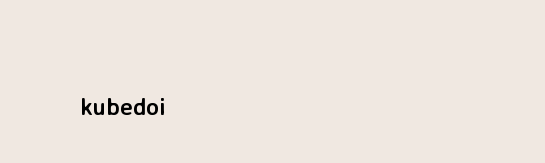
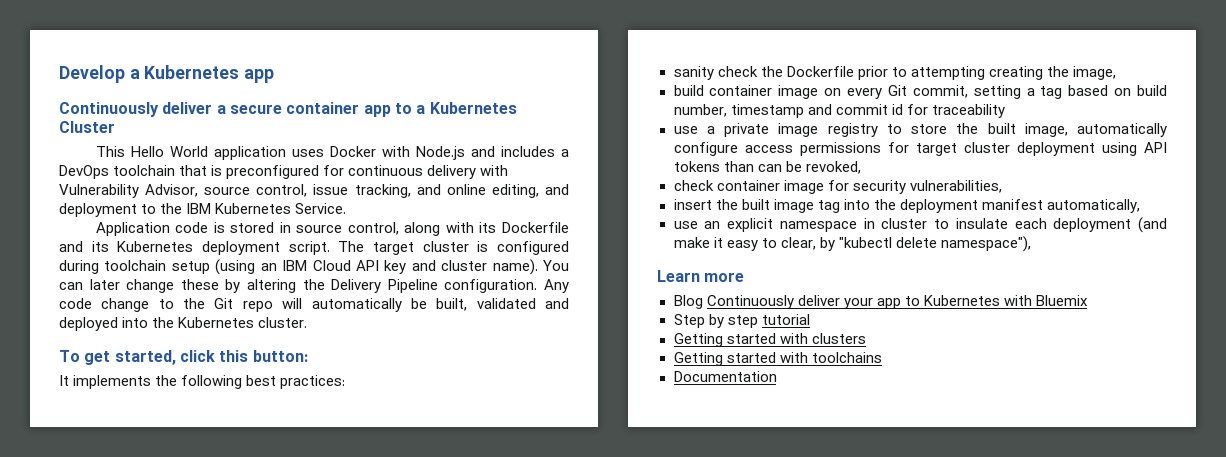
- kubedoi
+ Develop a Kubernetes app
+ Continuously deliver a secure container app to a Kubernetes Cluster
+ This Hello World application uses Docker with Node.js and includes a DevOps toolchain that is preconfigured for continuous delivery with Vulnerability Advisor, source control, issue tracking, and online editing, and deployment to the IBM Kubernetes Service.
+ Application code is stored in source control, along with its Dockerfile and its Kubernetes deployment script. The target cluster is configured during toolchain setup (using an IBM Cloud API key and cluster name). You can later change these by altering the Delivery Pipeline configuration. Any code change to the Git repo will automatically be built, validated and deployed into the Kubernetes cluster.
+ To get started, click this button:
+ It implements the following best practices:
+ sanity check the Dockerfile prior to attempting creating the image,
+ build container image on every Git commit, setting a tag based on build number, timestamp and commit id for traceability
+ use a private image registry to store the built image, automatically configure access permissions for target cluster deployment using API tokens than can be revoked,
+ check container image for security vulnerabilities,
+ insert the built image tag into the deployment manifest automatically,
+ use an explicit namespace in cluster to insulate each deployment (and make it easy to clear, by "kubectl delete namespace"),
+ Learn more
+ Blog Continuously deliver your app to Kubernetes with Bluemix
+ Step by step tutorial
+ Getting started with clusters
+ Getting started with toolchains
+ Documentation

